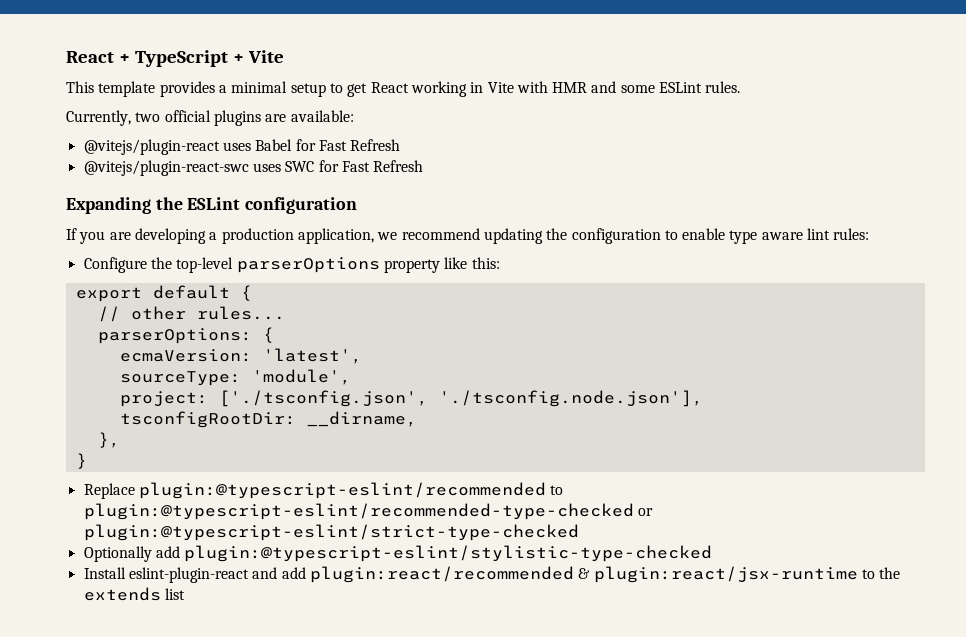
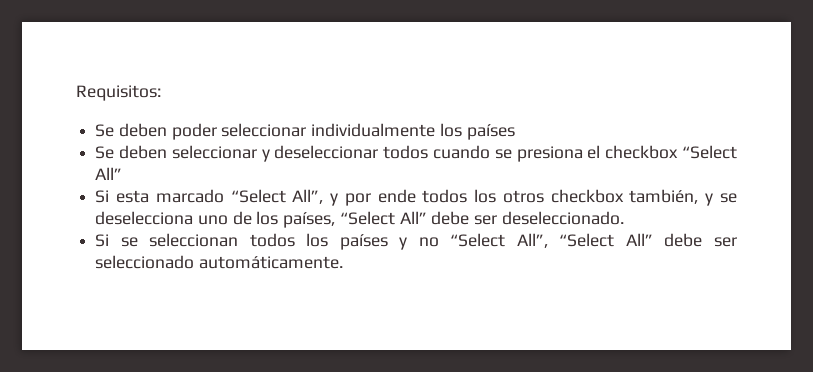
- React + TypeScript + Vite
- This template provides a minimal setup to get React working in Vite with HMR and some ESLint rules.
- Currently, two official plugins are available:
- @vitejs/plugin-react uses Babel for Fast Refresh
- @vitejs/plugin-react-swc uses SWC for Fast Refresh
- Expanding the ESLint configuration
- If you are developing a production application, we recommend updating the configuration to enable type aware lint rules:
- Configure the top-level parserOptions property like this:
- export default {
- // other rules...
- parserOptions: {
- ecmaVersion: 'latest',
- sourceType: 'module',
- project: ['./tsconfig.json', './tsconfig.node.json'],
- tsconfigRootDir: __dirname,
- },
- }
- Replace plugin:@typescript-eslint/recommended to plugin:@typescript-eslint/recommended-type-checked or plugin:@typescript-eslint/strict-type-checked
- Optionally add plugin:@typescript-eslint/stylistic-type-checked
- Install eslint-plugin-react and add plugin:react/recommended & plugin:react/jsx-runtime to the extends list
+ Requisitos:
+ Se deben poder seleccionar individualmente los países
+ Se deben seleccionar y deseleccionar todos cuando se presiona el checkbox “Select All”
+ Si esta marcado “Select All”, y por ende todos los otros checkbox también, y se deselecciona uno de los países, “Select All” debe ser deseleccionado.
+ Si se seleccionan todos los países y no “Select All”, “Select All” debe ser seleccionado automáticamente.

